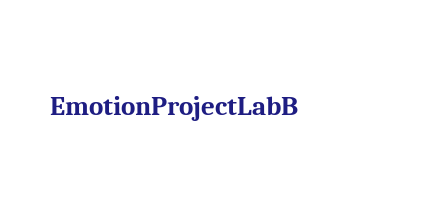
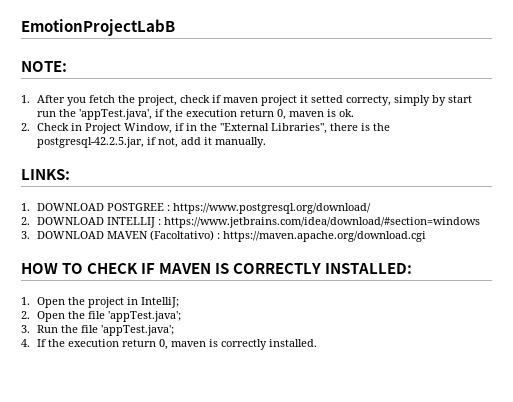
+ NOTE:
+ 1. After you fetch the project, check if maven project it setted correcty, simply by start run the 'appTest.java', if the execution return 0, maven is ok.
+ 2. Check in Project Window, if in the "External Libraries", there is the postgresql-42.2.5.jar, if not, add it manually.
+ LINKS:
+ 1. DOWNLOAD POSTGREE : https://www.postgresql.org/download/
+ 2. DOWNLOAD INTELLIJ : https://www.jetbrains.com/idea/download/#section=windows
+ 3. DOWNLOAD MAVEN (Facoltativo) : https://maven.apache.org/download.cgi
+ HOW TO CHECK IF MAVEN IS CORRECTLY INSTALLED:
+ 1. Open the project in IntelliJ;
+ 2. Open the file 'appTest.java';
+ 3. Run the file 'appTest.java';
+ 4. If the execution return 0, maven is correctly installed.

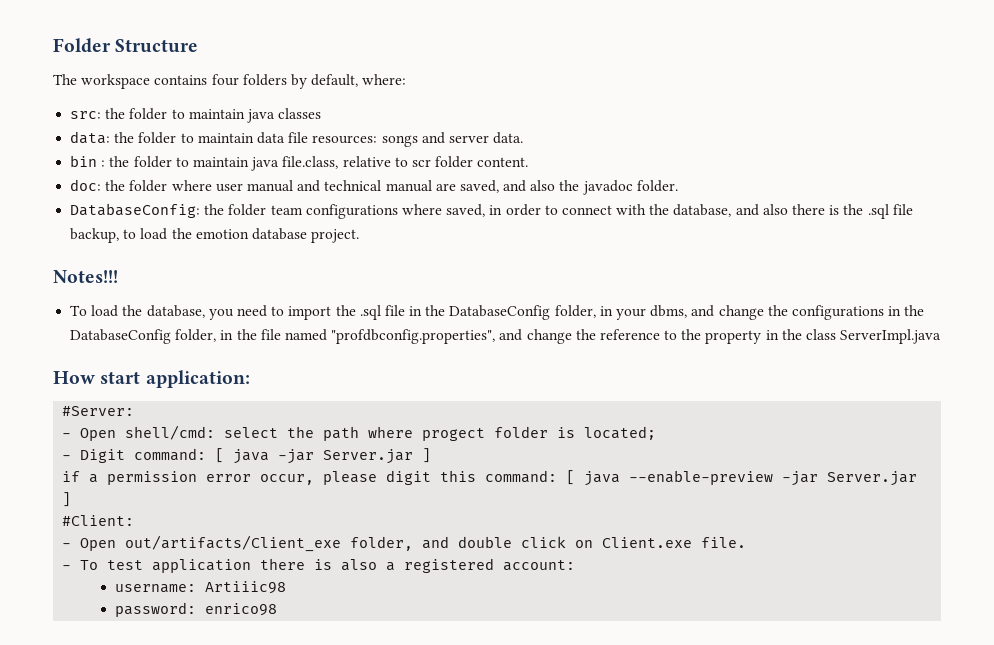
- EmotionProjectLabB
- NOTE:
- 1. After you fetch the project, check if maven project it setted correcty, simply by start run the 'appTest.java', if the execution return 0, maven is ok.
- 2. Check in Project Window, if in the "External Libraries", there is the postgresql-42.2.5.jar, if not, add it manually.
- LINKS:
- 1. DOWNLOAD POSTGREE : https://www.postgresql.org/download/
- 2. DOWNLOAD INTELLIJ : https://www.jetbrains.com/idea/download/#section=windows
- 3. DOWNLOAD MAVEN (Facoltativo) : https://maven.apache.org/download.cgi
- HOW TO CHECK IF MAVEN IS CORRECTLY INSTALLED:
- 1. Open the project in IntelliJ;
- 2. Open the file 'appTest.java';
- 3. Run the file 'appTest.java';
- 4. If the execution return 0, maven is correctly installed.
+ Folder Structure
+ The workspace contains four folders by default, where:
+ src: the folder to maintain java classes
+ data: the folder to maintain data file resources: songs and server data.
+ bin : the folder to maintain java file.class, relative to scr folder content.
+ doc: the folder where user manual and technical manual are saved, and also the javadoc folder.
+ DatabaseConfig: the folder team configurations where saved, in order to connect with the database, and also there is the .sql file backup, to load the emotion database project.
+ Notes!!!
+ To load the database, you need to import the .sql file in the DatabaseConfig folder, in your dbms, and change the configurations in the DatabaseConfig folder, in the file named "profdbconfig.properties", and change the reference to the property in the class ServerImpl.java
+ How start application:
+ #Server:
+ - Open shell/cmd: select the path where progect folder is located;
+ - Digit command: [ java -jar Server.jar ]
+ if a permission error occur, please digit this command: [ java --enable-preview -jar Server.jar ]
+ #Client:
+ - Open out/artifacts/Client_exe folder, and double click on Client.exe file.
+ - To test application there is also a registered account:
+ username: Artiiic98
+ password: enrico98

